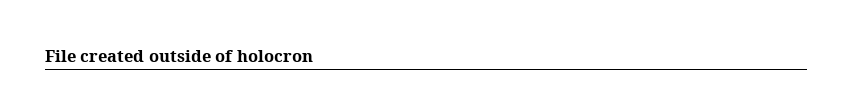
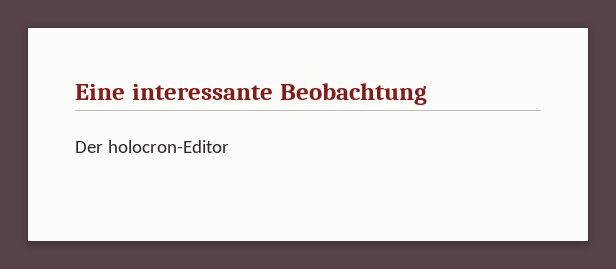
- File created outside of holocron
+ Eine interessante Beobachtung
+ Der holocron-Editor

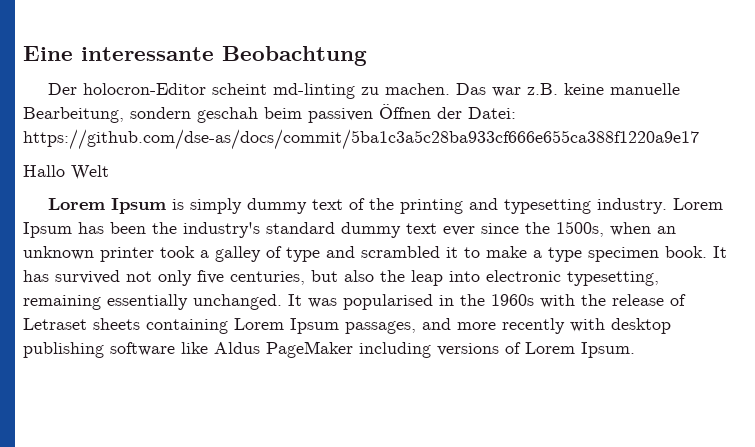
- Der holocron-Editor
+ Der holocron-Editor scheint md-linting zu machen. Das war z.B. keine manuelle Bearbeitung, sondern geschah beim passiven Öffnen der Datei: https://github.com/dse-as/docs/commit/5ba1c3a5c28ba933cf666e655ca388f1220a9e17
+ Hallo Welt
+ Lorem Ipsum is simply dummy text of the printing and typesetting industry. Lorem Ipsum has been the industry's standard dummy text ever since the 1500s, when an unknown printer took a galley of type and scrambled it to make a type specimen book. It has survived not only five centuries, but also the leap into electronic typesetting, remaining essentially unchanged. It was popularised in the 1960s with the release of Letraset sheets containing Lorem Ipsum passages, and more recently with desktop publishing software like Aldus PageMaker including versions of Lorem Ipsum.

